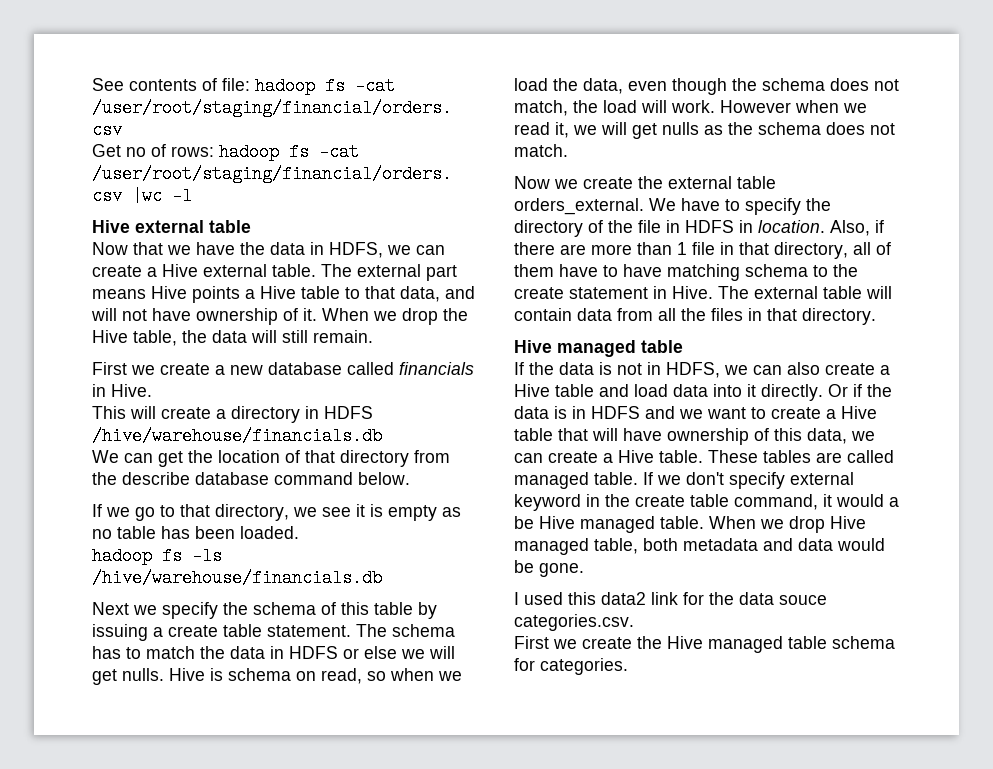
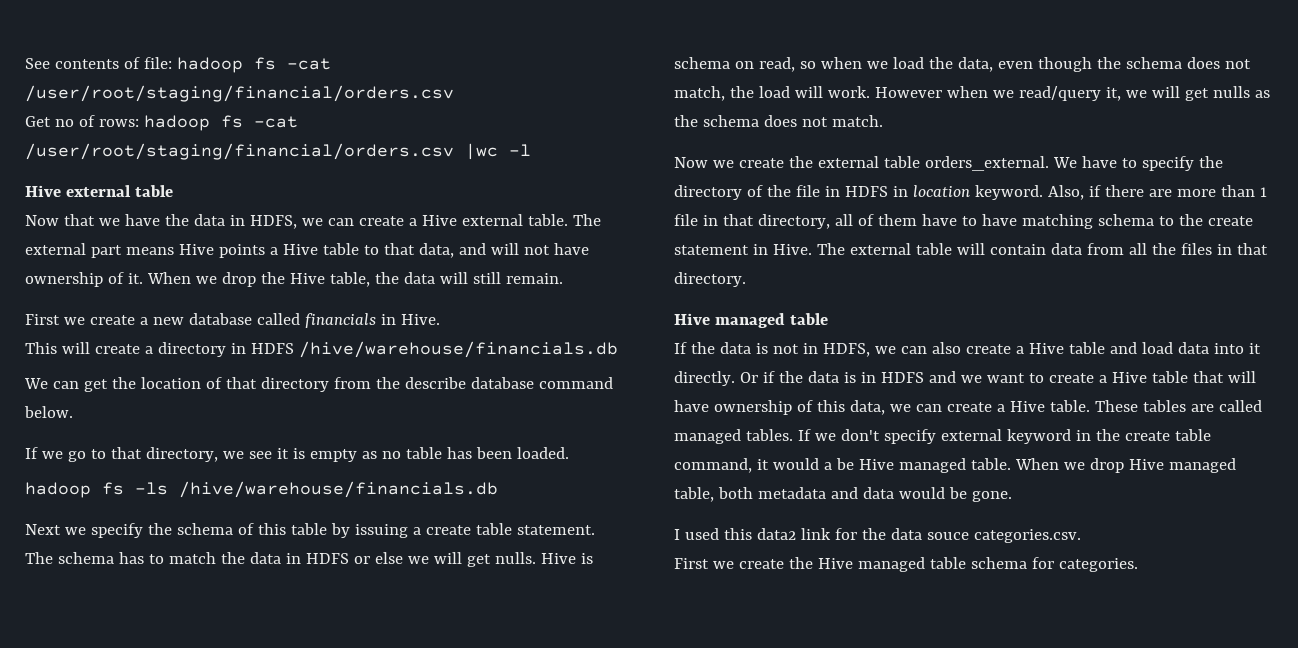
- However when we read it, we will get nulls as the schema does not match.
+ However when we read/query it, we will get nulls as the schema does not match.
- We have to specify the directory of the file in HDFS in location.
+ We have to specify the directory of the file in HDFS in location keyword.
- These tables are called managed table.
+ These tables are called managed tables.

